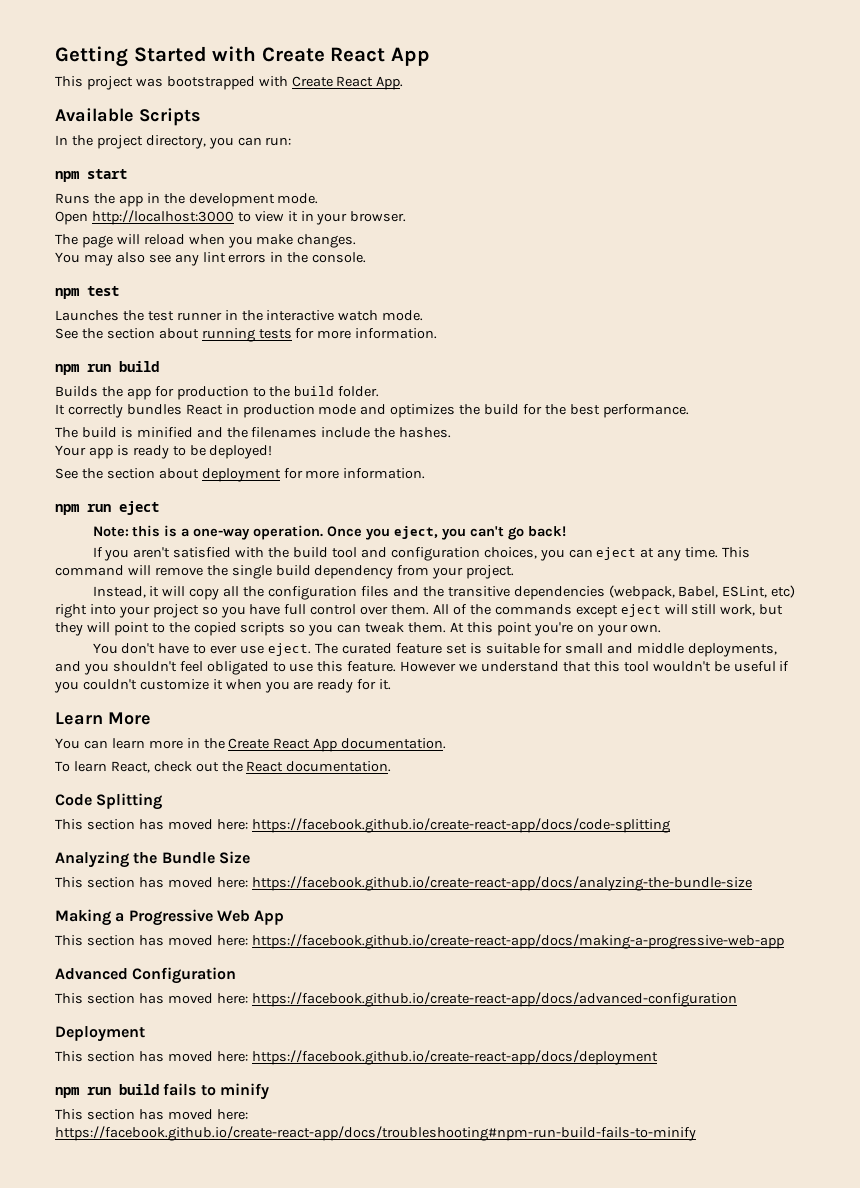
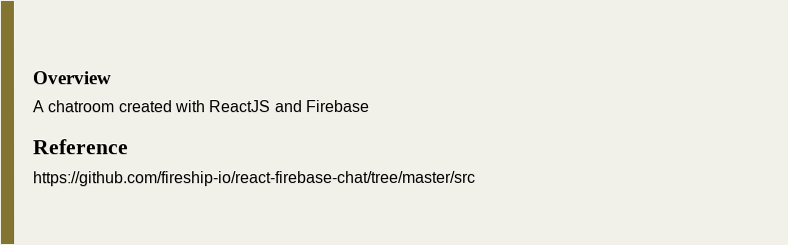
- Getting Started with Create React App
- This project was bootstrapped with Create React App.
- Available Scripts
- In the project directory, you can run:
- npm start
- Runs the app in the development mode.
- Open http://localhost:3000 to view it in your browser.
- The page will reload when you make changes.
- You may also see any lint errors in the console.
- npm test
- Launches the test runner in the interactive watch mode.
- See the section about running tests for more information.
- npm run build
- Builds the app for production to the build folder.
- It correctly bundles React in production mode and optimizes the build for the best performance.
- The build is minified and the filenames include the hashes.
- Your app is ready to be deployed!
- See the section about deployment for more information.
- npm run eject
- Note: this is a one-way operation. Once you eject, you can't go back!
- If you aren't satisfied with the build tool and configuration choices, you can eject at any time. This command will remove the single build dependency from your project.
- Instead, it will copy all the configuration files and the transitive dependencies (webpack, Babel, ESLint, etc) right into your project so you have full control over them. All of the commands except eject will still work, but they will point to the copied scripts so you can tweak them. At this point you're on your own.
- You don't have to ever use eject. The curated feature set is suitable for small and middle deployments, and you shouldn't feel obligated to use this feature. However we understand that this tool wouldn't be useful if you couldn't customize it when you are ready for it.
- Learn More
- You can learn more in the Create React App documentation.
- To learn React, check out the React documentation.
- Code Splitting
- This section has moved here: https://facebook.github.io/create-react-app/docs/code-splitting
- Analyzing the Bundle Size
- This section has moved here: https://facebook.github.io/create-react-app/docs/analyzing-the-bundle-size
- Making a Progressive Web App
- This section has moved here: https://facebook.github.io/create-react-app/docs/making-a-progressive-web-app
- Advanced Configuration
- This section has moved here: https://facebook.github.io/create-react-app/docs/advanced-configuration
- Deployment
- This section has moved here: https://facebook.github.io/create-react-app/docs/deployment
- npm run build fails to minify
- This section has moved here: https://facebook.github.io/create-react-app/docs/troubleshooting#npm-run-build-fails-to-minify
+ Overview
+ A chatroom created with ReactJS and Firebase
+ Reference
+ https://github.com/fireship-io/react-firebase-chat/tree/master/src

